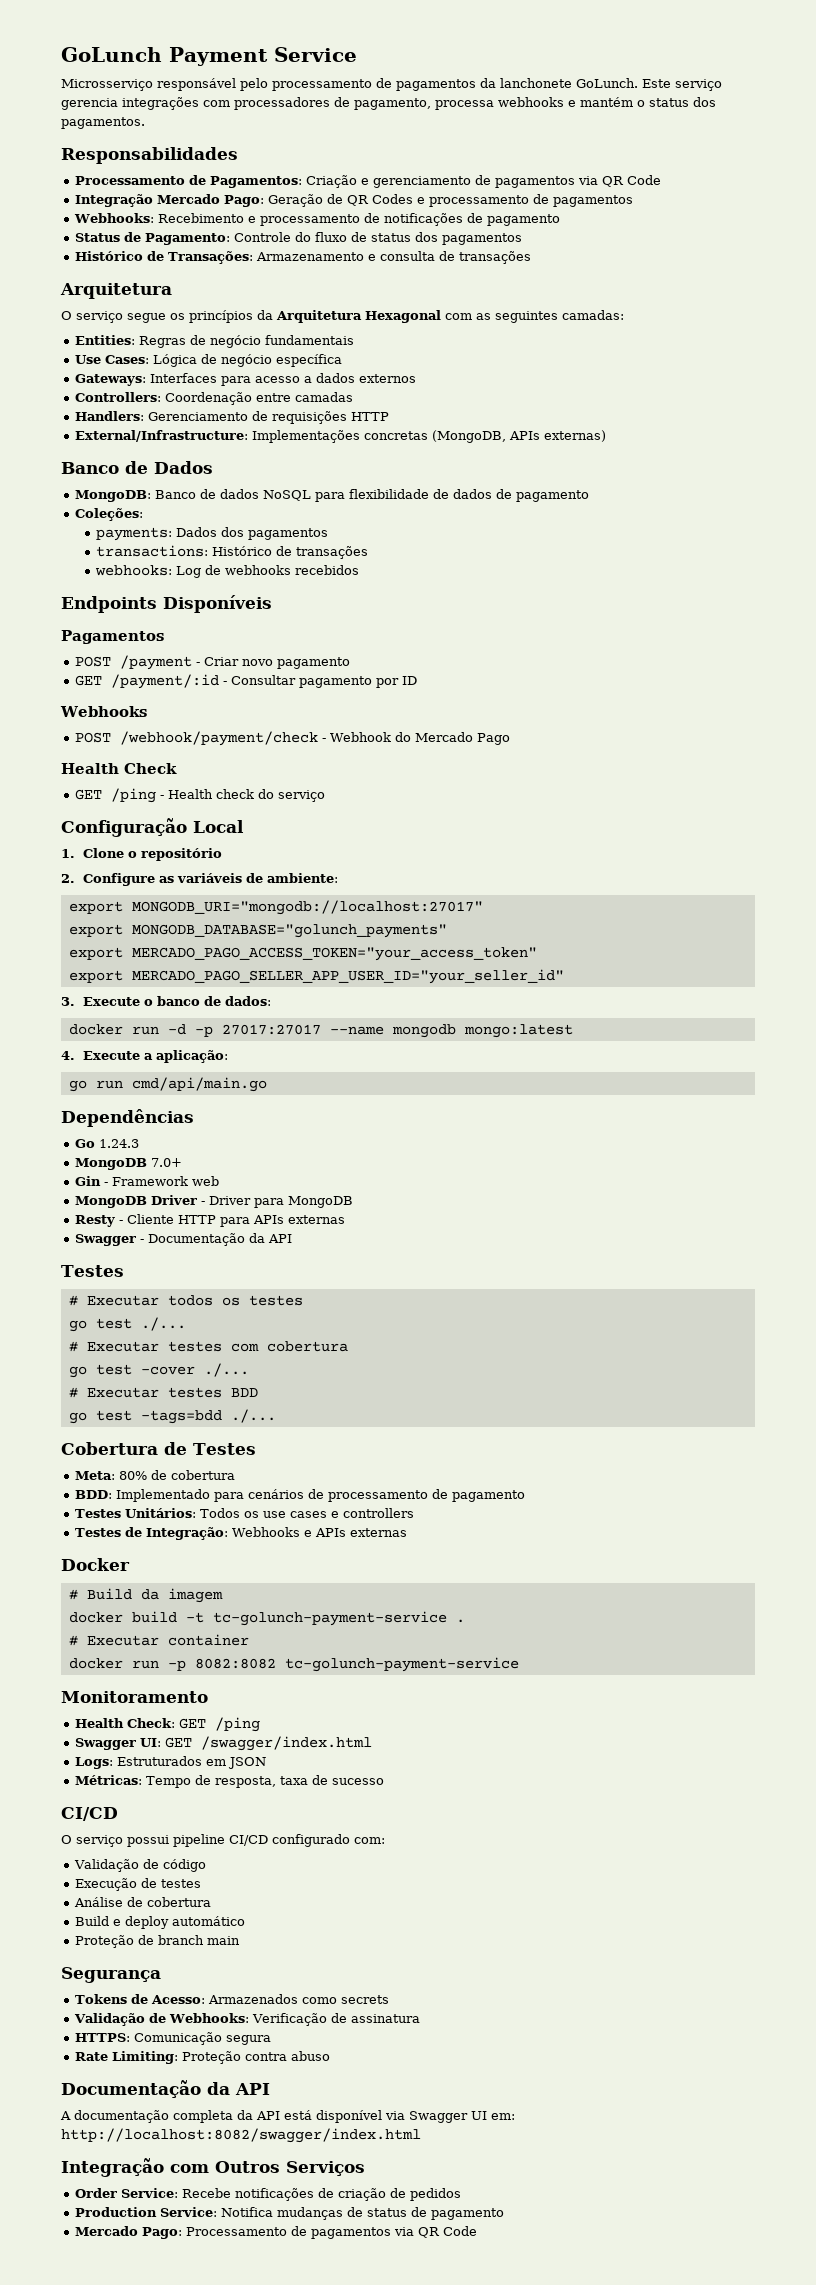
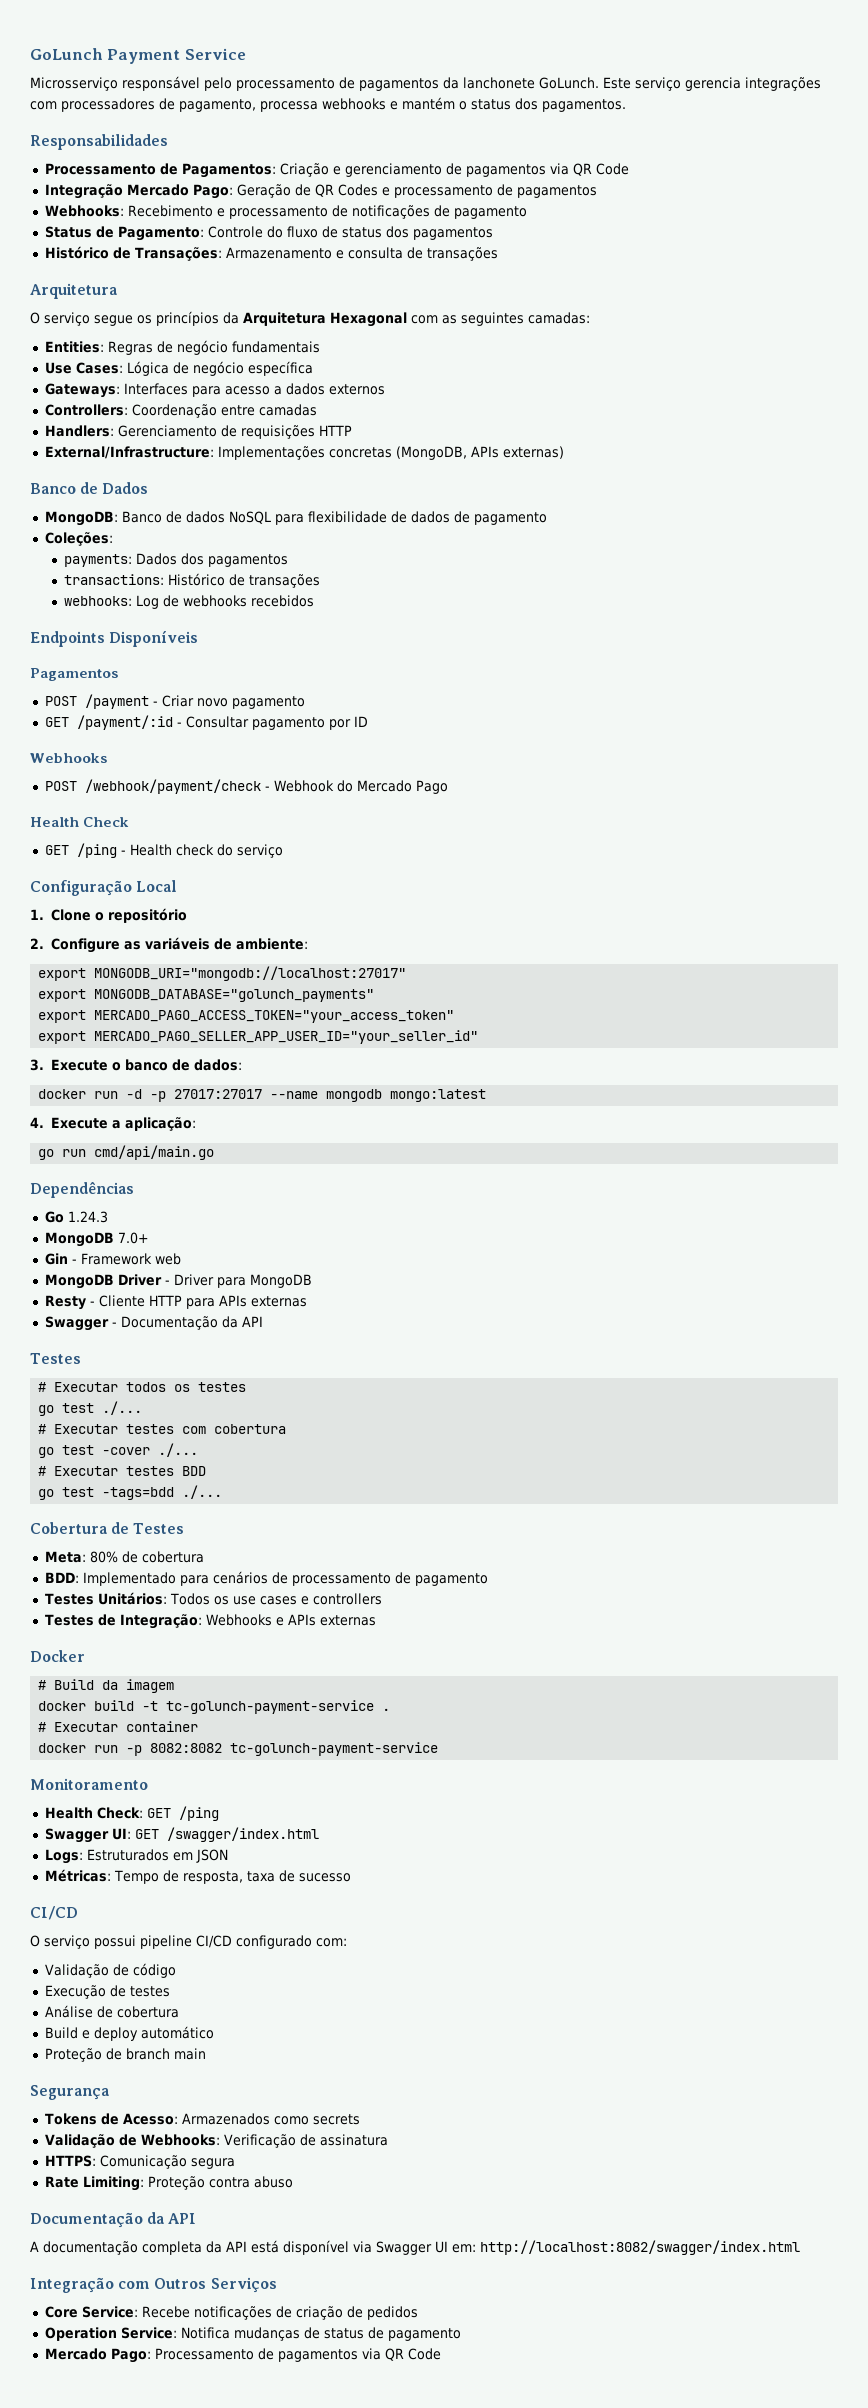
- Order Service: Recebe notificações de criação de pedidos
+ Core Service: Recebe notificações de criação de pedidos
- Production Service: Notifica mudanças de status de pagamento
+ Operation Service: Notifica mudanças de status de pagamento

